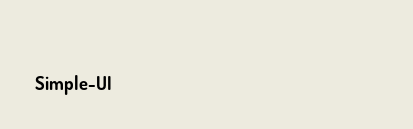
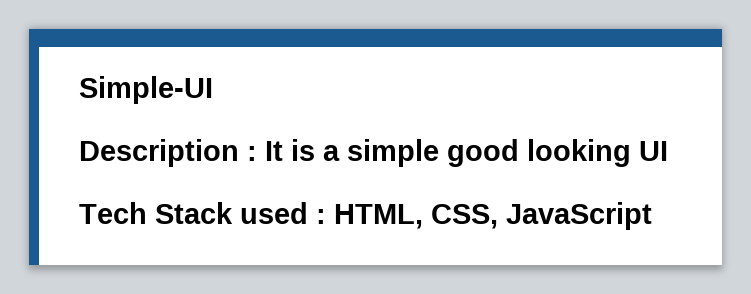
+ Description : It is a simple good looking UI
+ Tech Stack used : HTML, CSS, JavaScript

